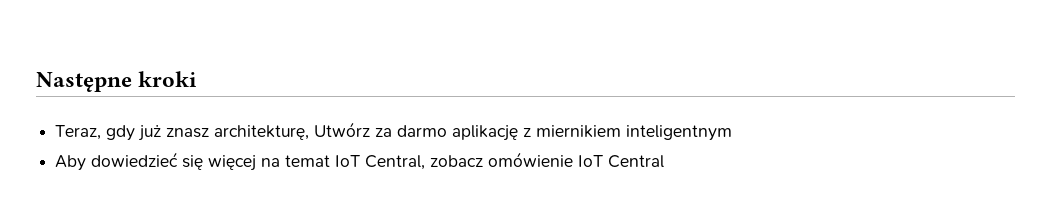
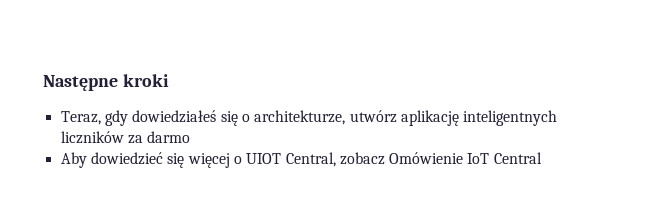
- Teraz, gdy już znasz architekturę, Utwórz za darmo aplikację z miernikiem inteligentnym
+ Teraz, gdy dowiedziałeś się o architekturze, utwórz aplikację inteligentnych liczników za darmo
- Aby dowiedzieć się więcej na temat IoT Central, zobacz omówienie IoT Central
+ Aby dowiedzieć się więcej o UIOT Central, zobacz Omówienie IoT Central

